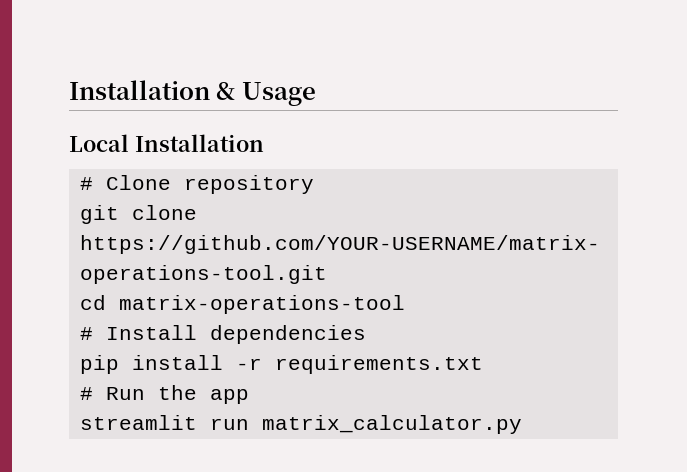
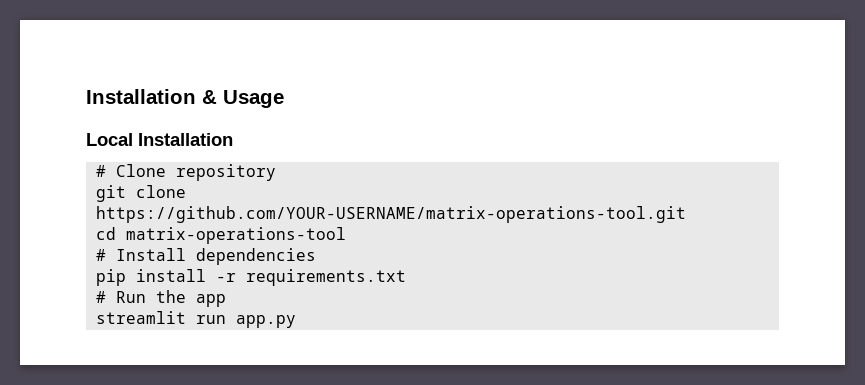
- streamlit run matrix_calculator.py
+ streamlit run app.py

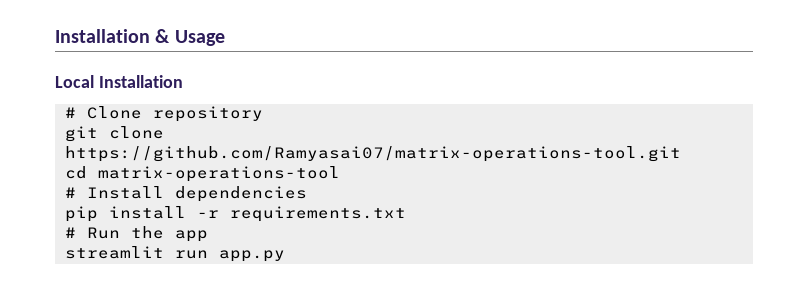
- git clone https://github.com/YOUR-USERNAME/matrix-operations-tool.git
+ git clone https://github.com/Ramyasai07/matrix-operations-tool.git

